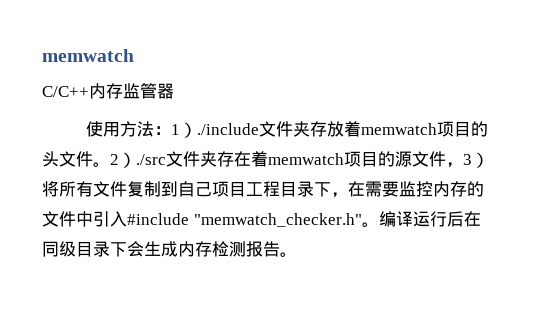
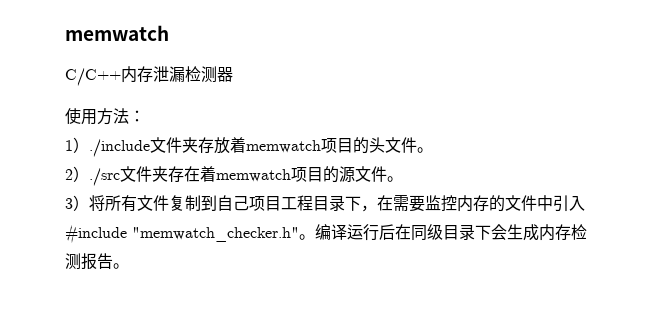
- C/C++内存监管器
+ C/C++内存泄漏检测器
- 使用方法：1）./include文件夹存放着memwatch项目的头文件。2）./src文件夹存在着memwatch项目的源文件，3）将所有文件复制到自己项目工程目录下，在需要监控内存的文件中引入#include "memwatch_checker.h"。
+ 使用方法：
+ 1）./include文件夹存放着memwatch项目的头文件。
+ 2）./src文件夹存在着memwatch项目的源文件。
+ 3）将所有文件复制到自己项目工程目录下，在需要监控内存的文件中引入#include "memwatch_checker.h"。

